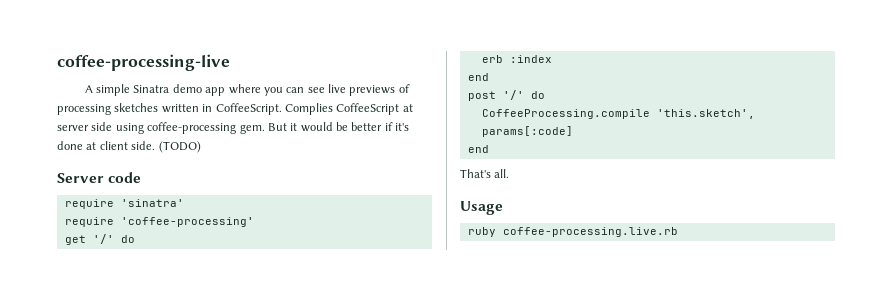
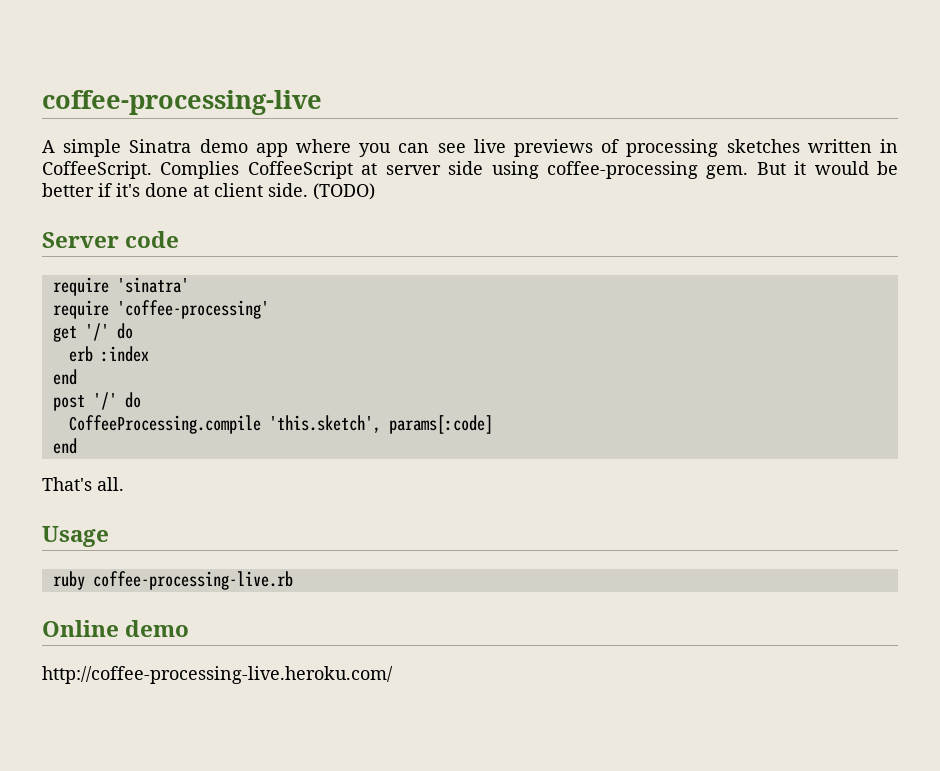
- ruby coffee-processing.live.rb
+ ruby coffee-processing-live.rb
+ Online demo
+ http://coffee-processing-live.heroku.com/

